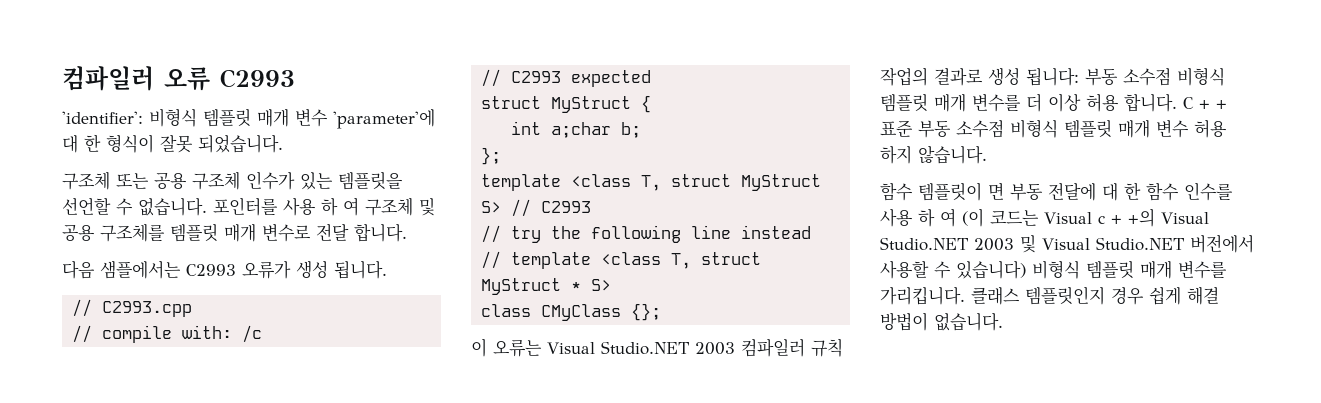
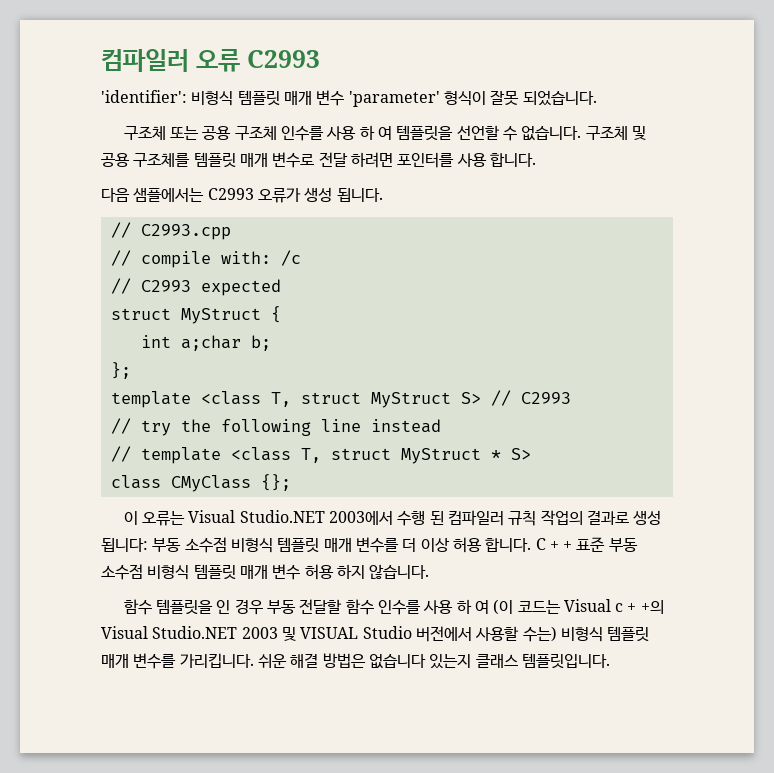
- 'identifier': 비형식 템플릿 매개 변수 'parameter'에 대 한 형식이 잘못 되었습니다.
+ 'identifier': 비형식 템플릿 매개 변수 'parameter' 형식이 잘못 되었습니다.
- 구조체 또는 공용 구조체 인수가 있는 템플릿을 선언할 수 없습니다. 포인터를 사용 하 여 구조체 및 공용 구조체를 템플릿 매개 변수로 전달 합니다.
+ 구조체 또는 공용 구조체 인수를 사용 하 여 템플릿을 선언할 수 없습니다. 구조체 및 공용 구조체를 템플릿 매개 변수로 전달 하려면 포인터를 사용 합니다.
- 이 오류는 Visual Studio.NET 2003 컴파일러 규칙 작업의 결과로 생성 됩니다: 부동 소수점 비형식 템플릿 매개 변수를 더 이상 허용 합니다.
+ 이 오류는 Visual Studio.NET 2003에서 수행 된 컴파일러 규칙 작업의 결과로 생성 됩니다: 부동 소수점 비형식 템플릿 매개 변수를 더 이상 허용 합니다.
- 함수 템플릿이 면 부동 전달에 대 한 함수 인수를 사용 하 여 (이 코드는 Visual c + +의 Visual Studio.NET 2003 및 Visual Studio.NET 버전에서 사용할 수 있습니다) 비형식 템플릿 매개 변수를 가리킵니다.
+ 함수 템플릿을 인 경우 부동 전달할 함수 인수를 사용 하 여 (이 코드는 Visual c + +의 Visual Studio.NET 2003 및 VISUAL Studio 버전에서 사용할 수는) 비형식 템플릿 매개 변수를 가리킵니다.
- 클래스 템플릿인지 경우 쉽게 해결 방법이 없습니다.
+ 쉬운 해결 방법은 없습니다 있는지 클래스 템플릿입니다.

